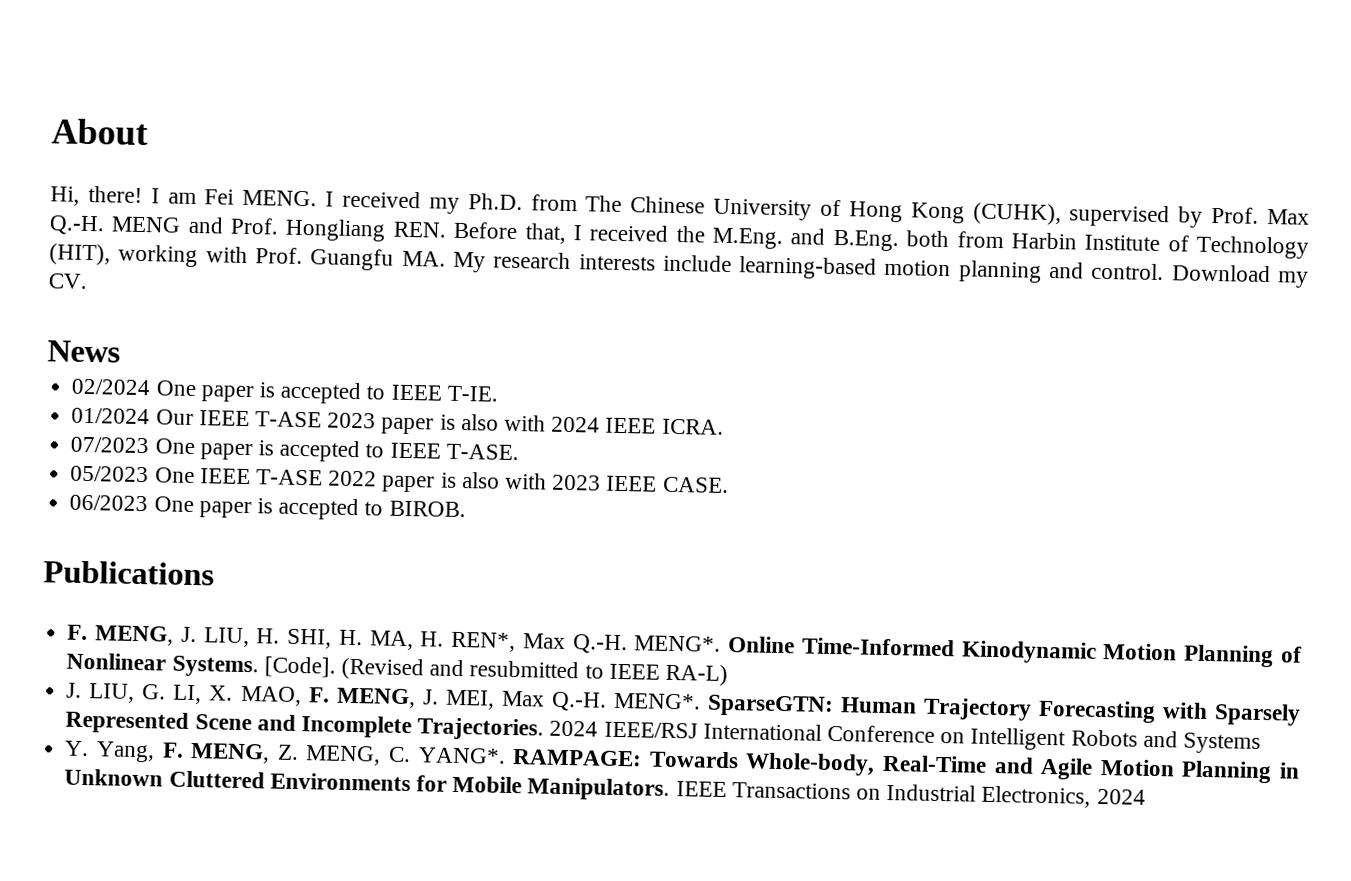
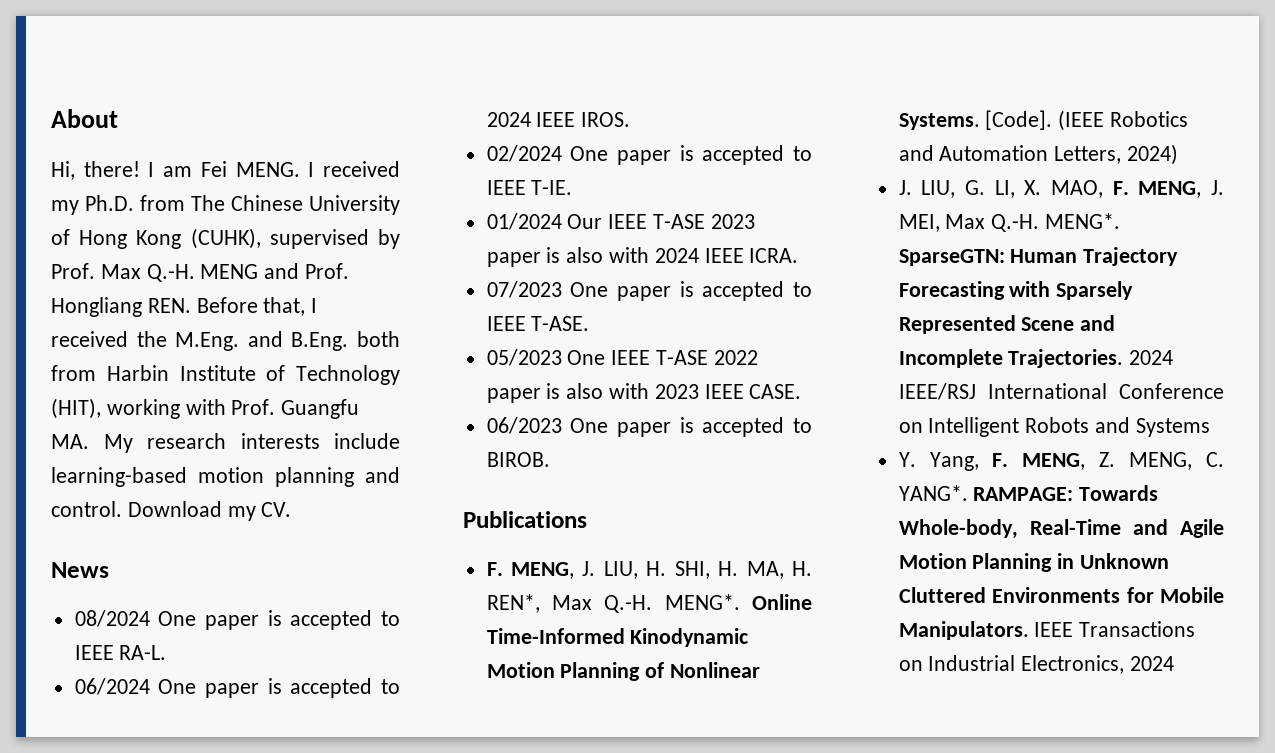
+ 08/2024 One paper is accepted to IEEE RA-L.
+ 06/2024 One paper is accepted to 2024 IEEE IROS.
- (Revised and resubmitted to IEEE RA-L)
+ (IEEE Robotics and Automation Letters, 2024)

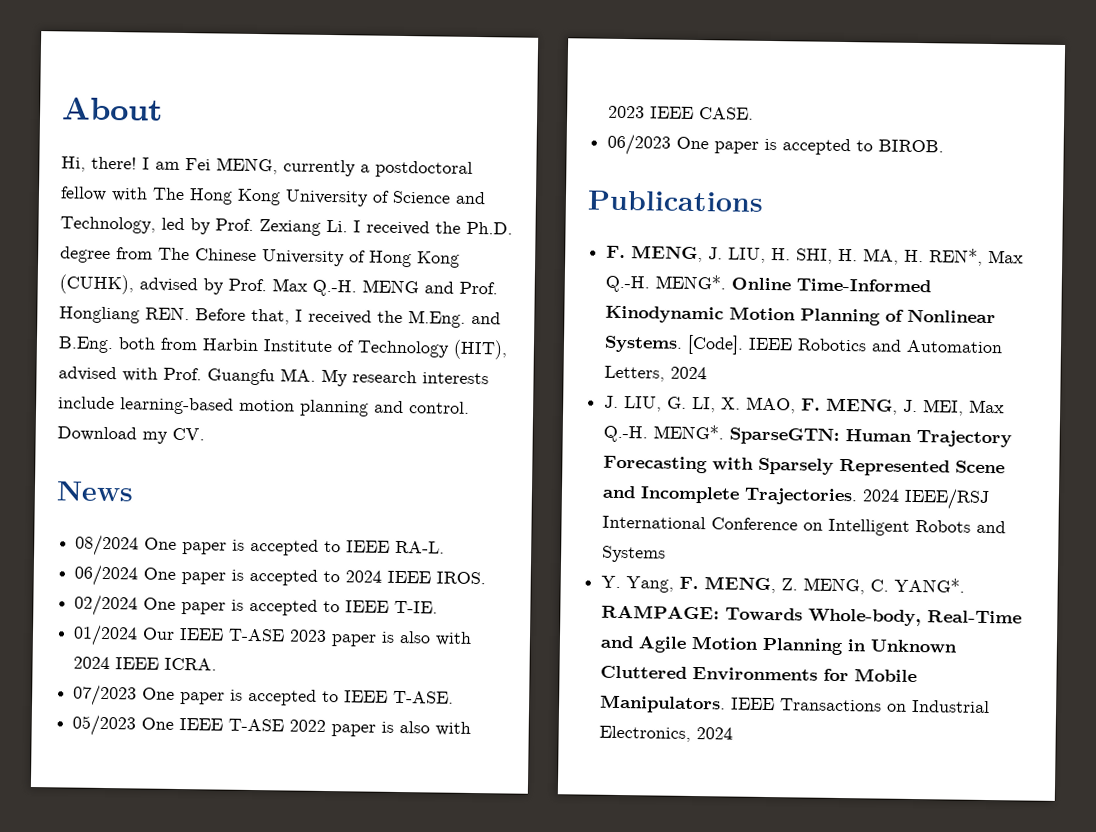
- I am Fei MENG. I received my Ph.D. from The Chinese University of Hong Kong (CUHK), supervised by Prof. Max Q.-H. MENG and Prof. Hongliang REN. Before that, I received the M.Eng. and B.Eng. both from Harbin Institute of Technology (HIT), working with Prof. Guangfu MA. My research interests include learning-based motion planning and control.
+ I am Fei MENG, currently a postdoctoral fellow with The Hong Kong University of Science and Technology, led by Prof. Zexiang Li. I received the Ph.D. degree from The Chinese University of Hong Kong (CUHK), advised by Prof. Max Q.-H. MENG and Prof. Hongliang REN. Before that, I received the M.Eng. and B.Eng. both from Harbin Institute of Technology (HIT), advised with Prof. Guangfu MA. My research interests include learning-based motion planning and control.
- (IEEE Robotics and Automation Letters, 2024)
+ IEEE Robotics and Automation Letters, 2024

